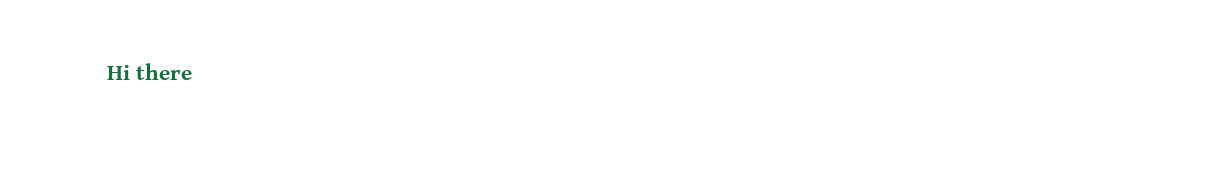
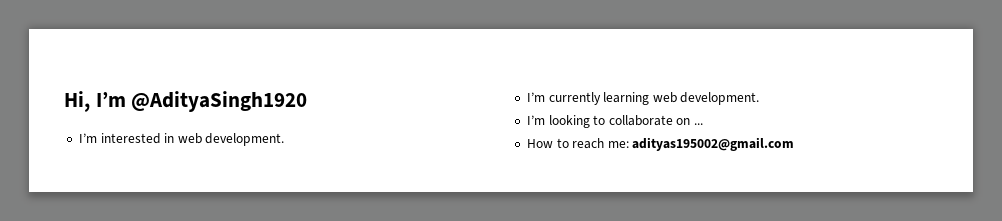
- Hi there
+ Hi, I’m @AdityaSingh1920
+ I’m interested in web development.
+ I’m currently learning web development.
+ I’m looking to collaborate on ...
+ How to reach me: adityas195002@gmail.com

